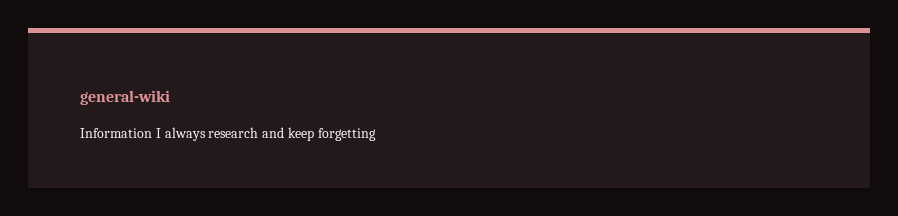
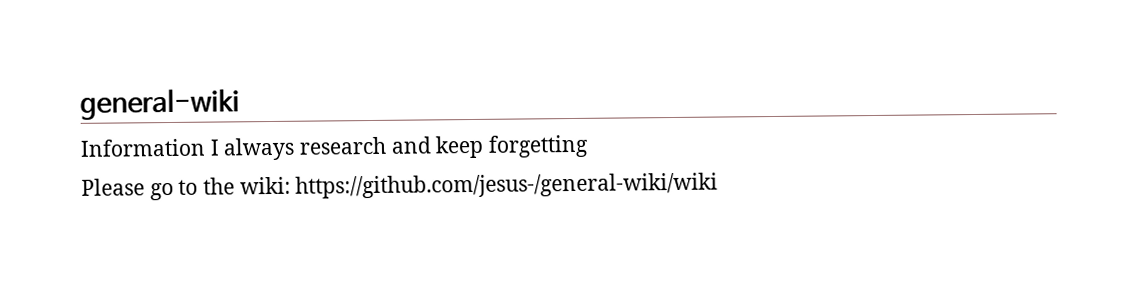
+ Please go to the wiki: https://github.com/jesus-/general-wiki/wiki

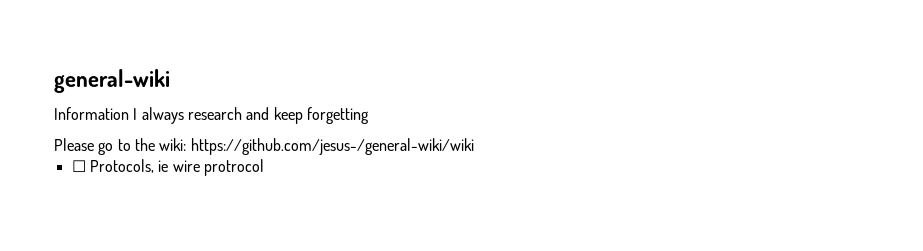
+ ☐ Protocols, ie wire protrocol

